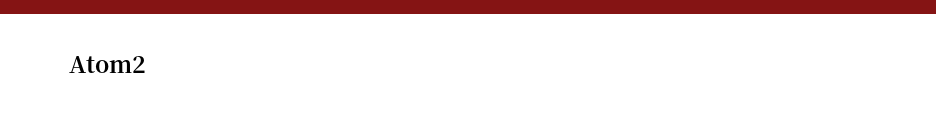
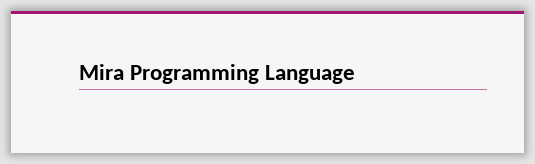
- Atom2
+ Mira Programming Language

